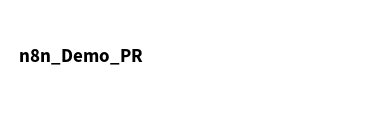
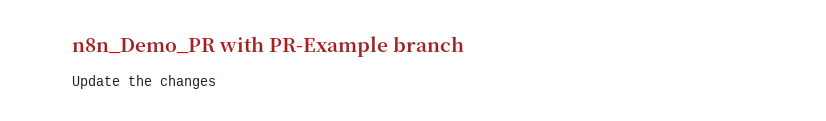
- n8n_Demo_PR
+ n8n_Demo_PR with PR-Example branch
+ Update the changes

